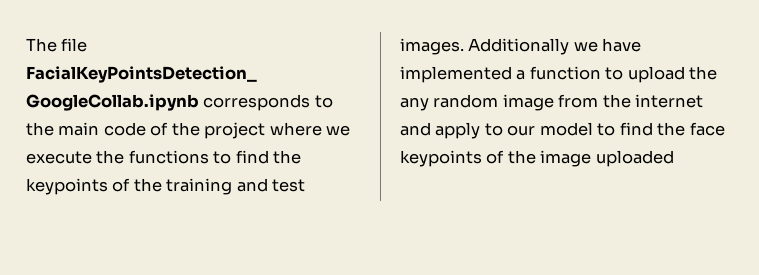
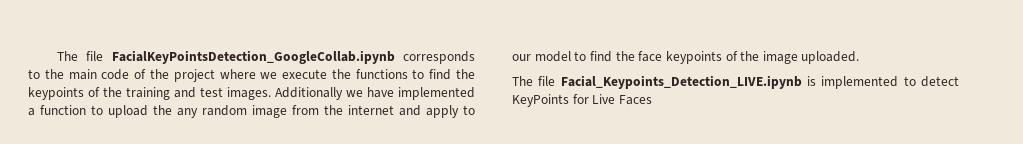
- Additionally we have implemented a function to upload the any random image from the internet and apply to our model to find the face keypoints of the image uploaded
+ Additionally we have implemented a function to upload the any random image from the internet and apply to our model to find the face keypoints of the image uploaded.
+ The file Facial_Keypoints_Detection_LIVE.ipynb is implemented to detect KeyPoints for Live Faces

